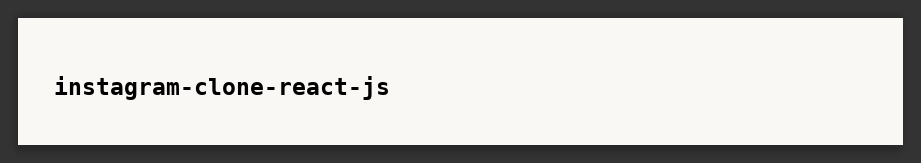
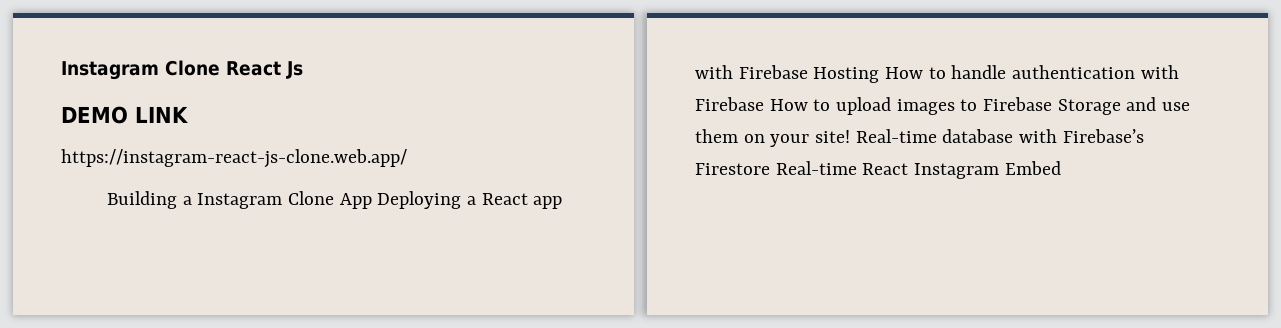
- instagram-clone-react-js
+ Instagram Clone React Js
+ DEMO LINK
+ https://instagram-react-js-clone.web.app/
+ Building a Instagram Clone App Deploying a React app with Firebase Hosting How to handle authentication with Firebase How to upload images to Firebase Storage and use them on your site! Real-time database with Firebase’s Firestore Real-time React Instagram Embed

